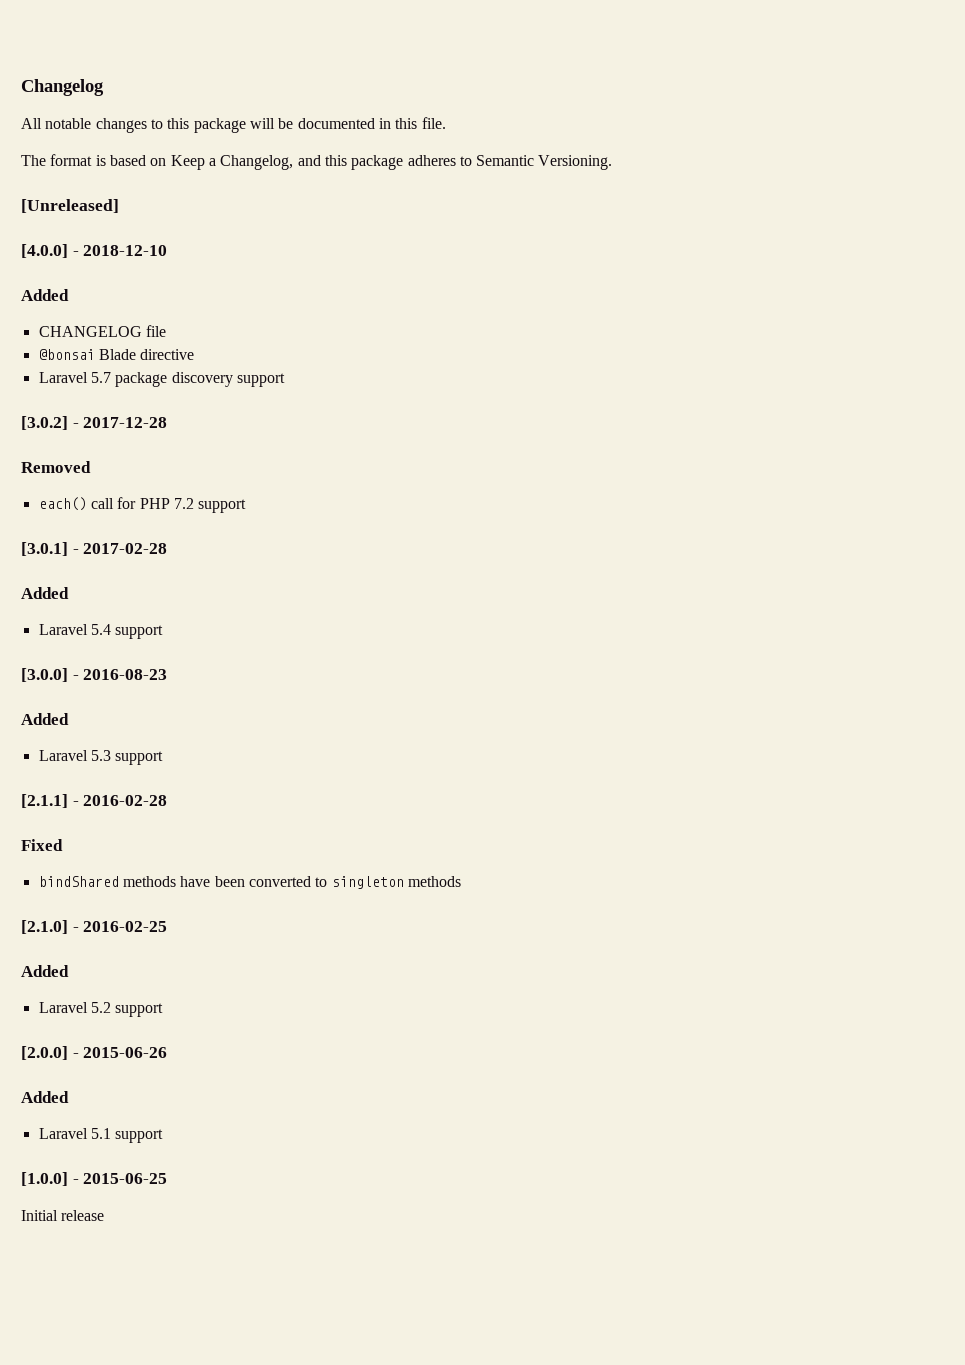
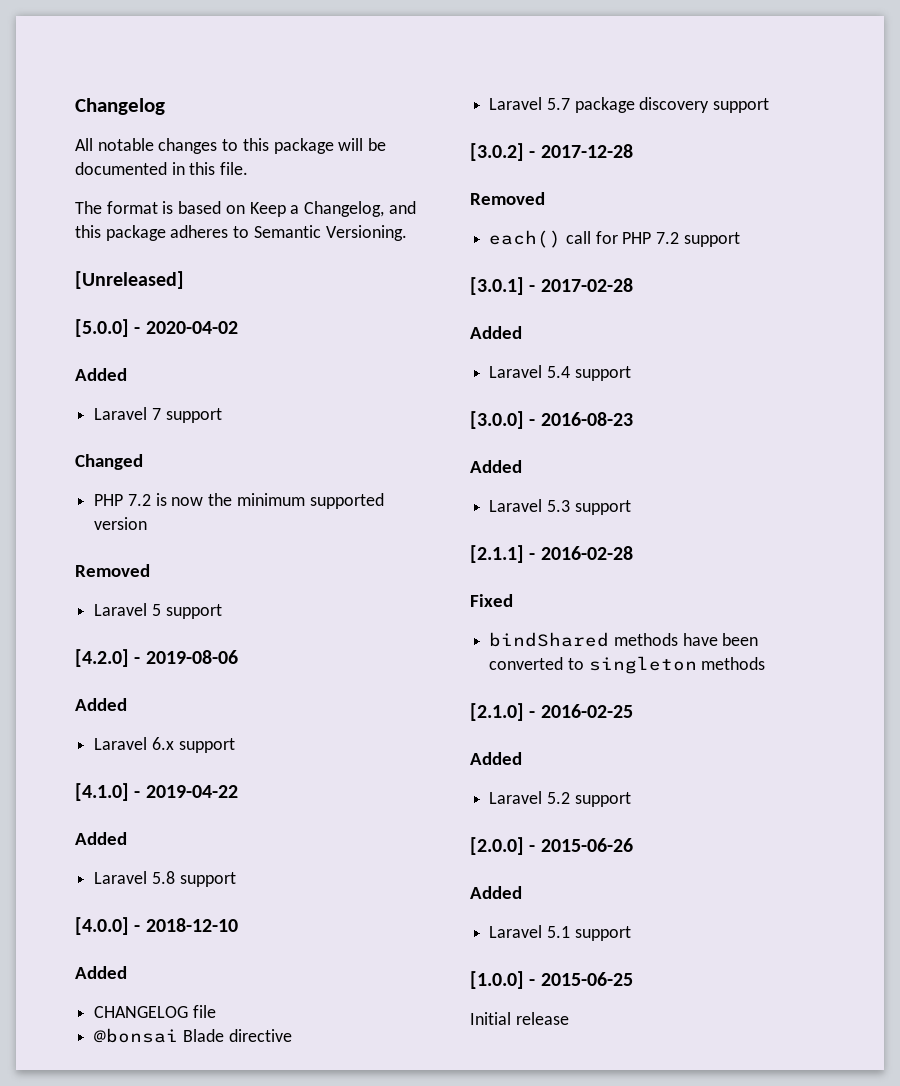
+ [5.0.0] - 2020-04-02
+ Added
+ Laravel 7 support
+ Changed
+ PHP 7.2 is now the minimum supported version
+ Removed
+ Laravel 5 support
+ [4.2.0] - 2019-08-06
+ Added
+ Laravel 6.x support
+ [4.1.0] - 2019-04-22
+ Added
+ Laravel 5.8 support

